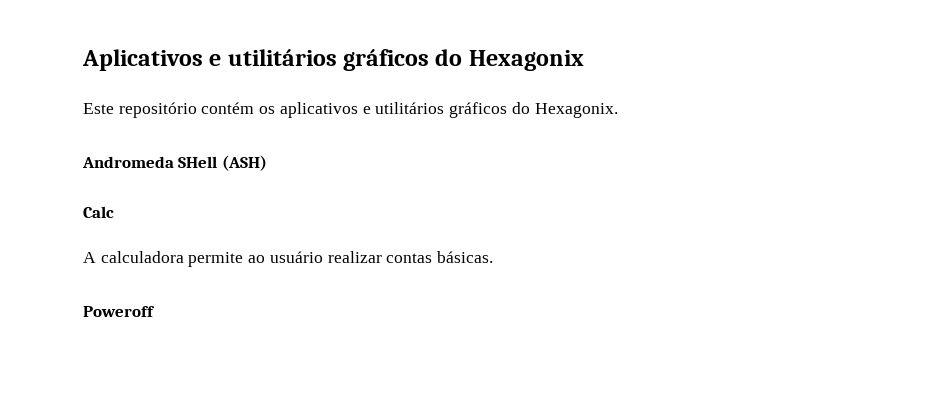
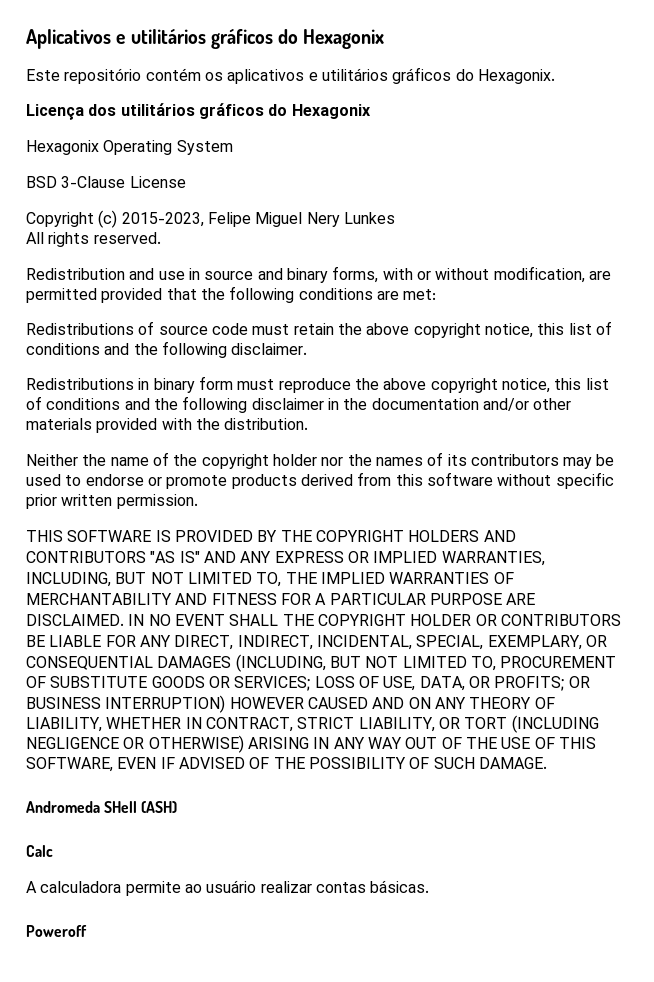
+ Licença dos utilitários gráficos do Hexagonix
+ Hexagonix Operating System
+ BSD 3-Clause License
+ Copyright (c) 2015-2023, Felipe Miguel Nery Lunkes
+ All rights reserved.
+ Redistribution and use in source and binary forms, with or without modification, are permitted provided that the following conditions are met:
+ Redistributions of source code must retain the above copyright notice, this list of conditions and the following disclaimer.
+ Redistributions in binary form must reproduce the above copyright notice, this list of conditions and the following disclaimer in the documentation and/or other materials provided with the distribution.
+ Neither the name of the copyright holder nor the names of its contributors may be used to endorse or promote products derived from this software without specific prior written permission.
+ THIS SOFTWARE IS PROVIDED BY THE COPYRIGHT HOLDERS AND CONTRIBUTORS "AS IS" AND ANY EXPRESS OR IMPLIED WARRANTIES, INCLUDING, BUT NOT LIMITED TO, THE IMPLIED WARRANTIES OF MERCHANTABILITY AND FITNESS FOR A PARTICULAR PURPOSE ARE DISCLAIMED. IN NO EVENT SHALL THE COPYRIGHT HOLDER OR CONTRIBUTORS BE LIABLE FOR ANY DIRECT, INDIRECT, INCIDENTAL, SPECIAL, EXEMPLARY, OR CONSEQUENTIAL DAMAGES (INCLUDING, BUT NOT LIMITED TO, PROCUREMENT OF SUBSTITUTE GOODS OR SERVICES; LOSS OF USE, DATA, OR PROFITS; OR BUSINESS INTERRUPTION) HOWEVER CAUSED AND ON ANY THEORY OF LIABILITY, WHETHER IN CONTRACT, STRICT LIABILITY, OR TORT (INCLUDING NEGLIGENCE OR OTHERWISE) ARISING IN ANY WAY OUT OF THE USE OF THIS SOFTWARE, EVEN IF ADVISED OF THE POSSIBILITY OF SUCH DAMAGE.

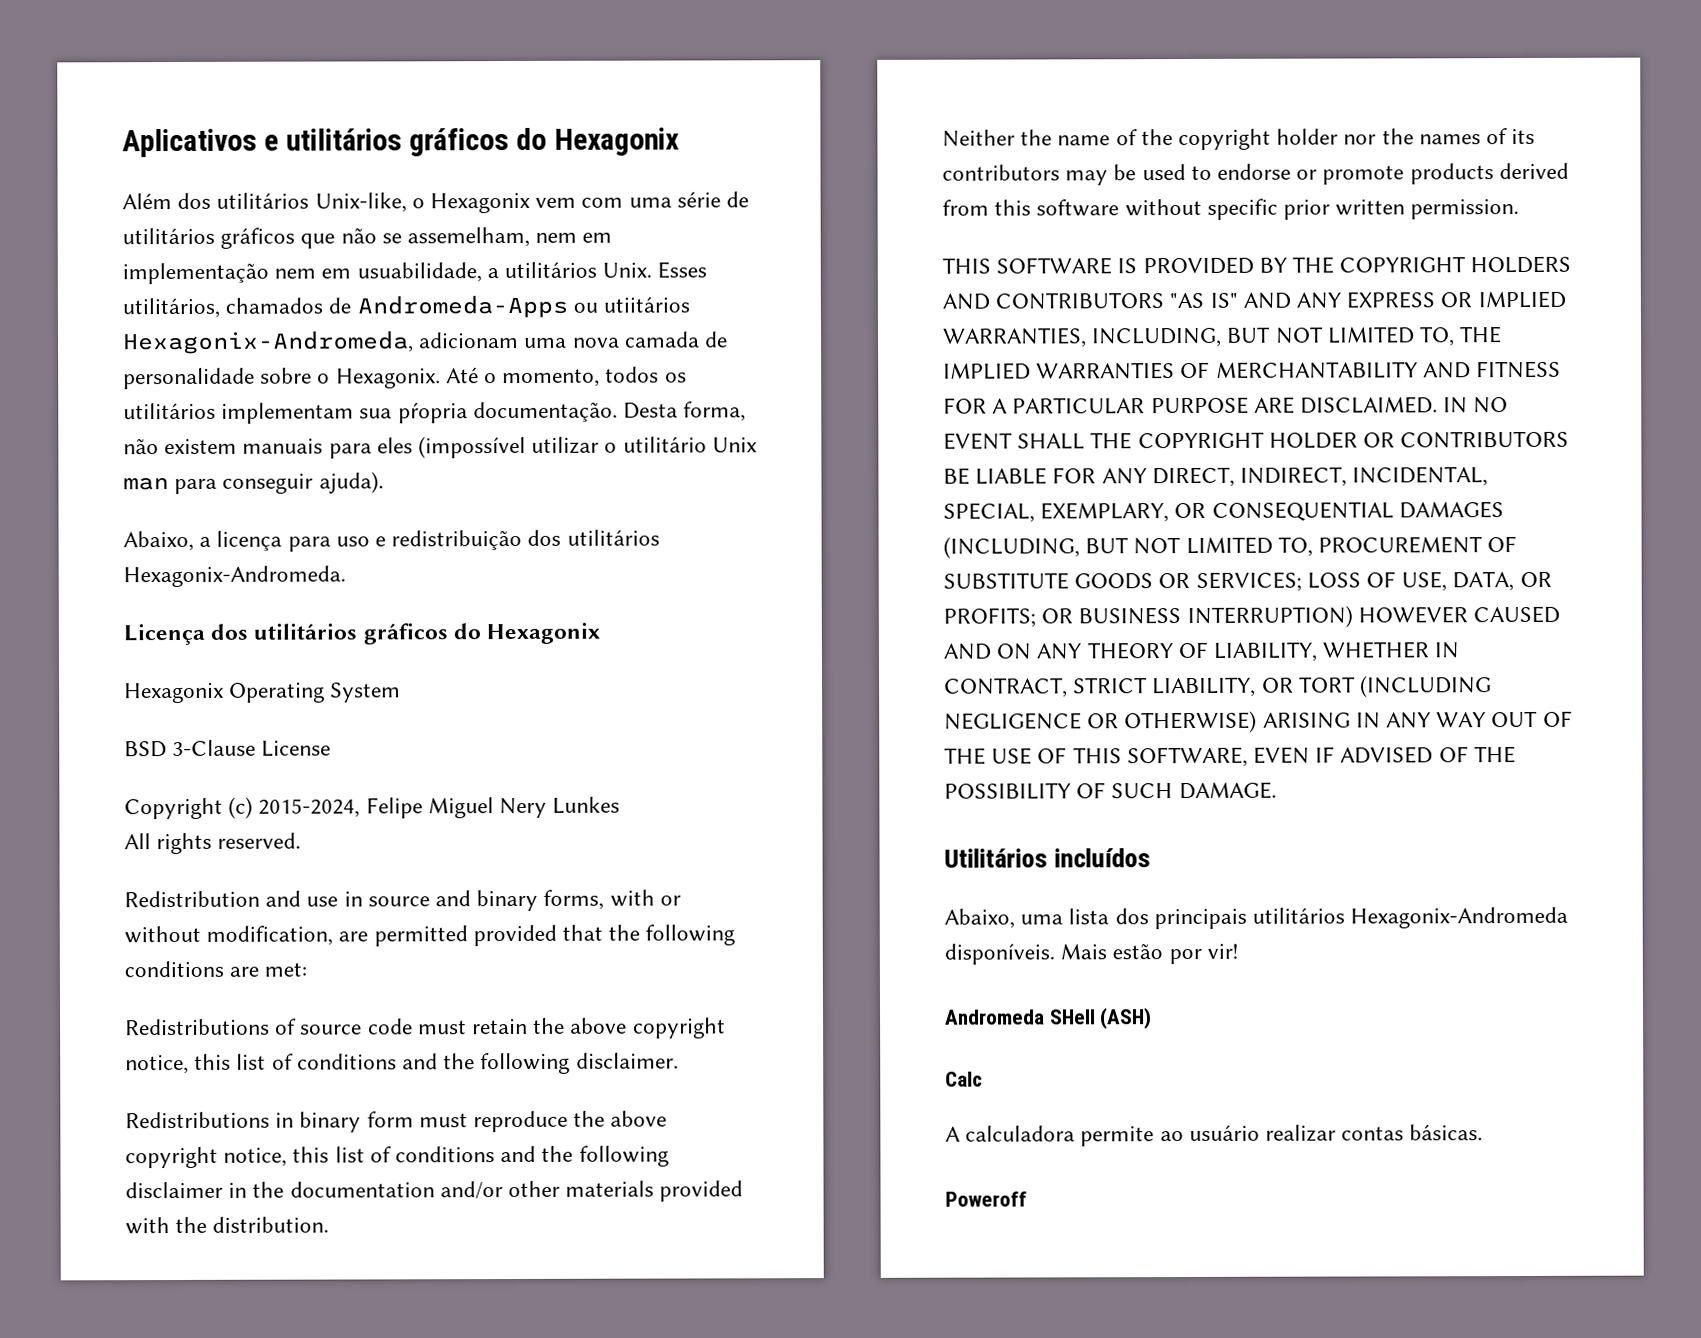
- Este repositório contém os aplicativos e utilitários gráficos do Hexagonix.
+ Além dos utilitários Unix-like, o Hexagonix vem com uma série de utilitários gráficos que não se assemelham, nem em implementação nem em usuabilidade, a utilitários Unix. Esses utilitários, chamados de Andromeda-Apps ou utiitários Hexagonix-Andromeda, adicionam uma nova camada de personalidade sobre o Hexagonix. Até o momento, todos os utilitários implementam sua pŕopria documentação. Desta forma, não existem manuais para eles (impossível utilizar o utilitário Unix man para conseguir ajuda).
+ Abaixo, a licença para uso e redistribuição dos utilitários Hexagonix-Andromeda.
- Copyright (c) 2015-2023, Felipe Miguel Nery Lunkes
+ Copyright (c) 2015-2024, Felipe Miguel Nery Lunkes
+ Utilitários incluídos
+ Abaixo, uma lista dos principais utilitários Hexagonix-Andromeda disponíveis. Mais estão por vir!

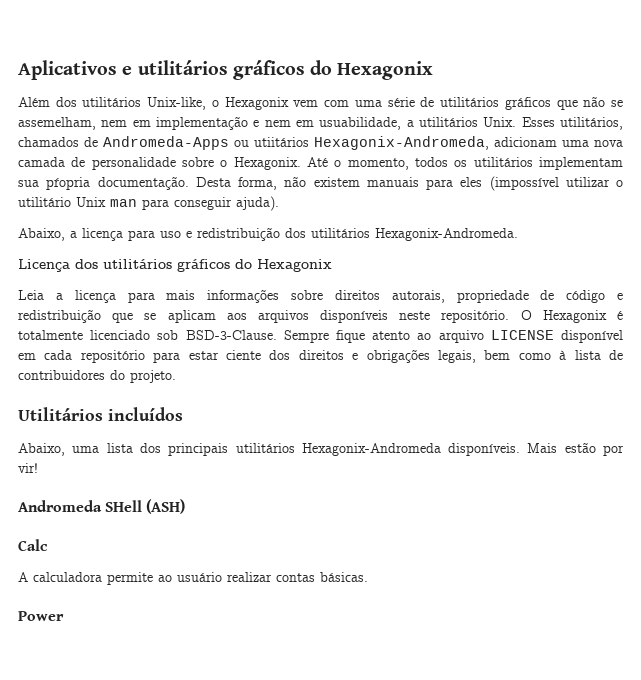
- Além dos utilitários Unix-like, o Hexagonix vem com uma série de utilitários gráficos que não se assemelham, nem em implementação nem em usuabilidade, a utilitários Unix.
+ Além dos utilitários Unix-like, o Hexagonix vem com uma série de utilitários gráficos que não se assemelham, nem em implementação e nem em usuabilidade, a utilitários Unix.
- Hexagonix Operating System
- BSD 3-Clause License
- Copyright (c) 2015-2024, Felipe Miguel Nery Lunkes
- All rights reserved.
- Redistribution and use in source and binary forms, with or without modification, are permitted provided that the following conditions are met:
- Redistributions of source code must retain the above copyright notice, this list of conditions and the following disclaimer.
- Redistributions in binary form must reproduce the above copyright notice, this list of conditions and the following disclaimer in the documentation and/or other materials provided with the distribution.
- Neither the name of the copyright holder nor the names of its contributors may be used to endorse or promote products derived from this software without specific prior written permission.
- THIS SOFTWARE IS PROVIDED BY THE COPYRIGHT HOLDERS AND CONTRIBUTORS "AS IS" AND ANY EXPRESS OR IMPLIED WARRANTIES, INCLUDING, BUT NOT LIMITED TO, THE IMPLIED WARRANTIES OF MERCHANTABILITY AND FITNESS FOR A PARTICULAR PURPOSE ARE DISCLAIMED. IN NO EVENT SHALL THE COPYRIGHT HOLDER OR CONTRIBUTORS BE LIABLE FOR ANY DIRECT, INDIRECT, INCIDENTAL, SPECIAL, EXEMPLARY, OR CONSEQUENTIAL DAMAGES (INCLUDING, BUT NOT LIMITED TO, PROCUREMENT OF SUBSTITUTE GOODS OR SERVICES; LOSS OF USE, DATA, OR PROFITS; OR BUSINESS INTERRUPTION) HOWEVER CAUSED AND ON ANY THEORY OF LIABILITY, WHETHER IN CONTRACT, STRICT LIABILITY, OR TORT (INCLUDING NEGLIGENCE OR OTHERWISE) ARISING IN ANY WAY OUT OF THE USE OF THIS SOFTWARE, EVEN IF ADVISED OF THE POSSIBILITY OF SUCH DAMAGE.
+ Leia a licença para mais informações sobre direitos autorais, propriedade de código e redistribuição que se aplicam aos arquivos disponíveis neste repositório. O Hexagonix é totalmente licenciado sob BSD-3-Clause. Sempre fique atento ao arquivo LICENSE disponível em cada repositório para estar ciente dos direitos e obrigações legais, bem como à lista de contribuidores do projeto.
- Poweroff
+ Power

